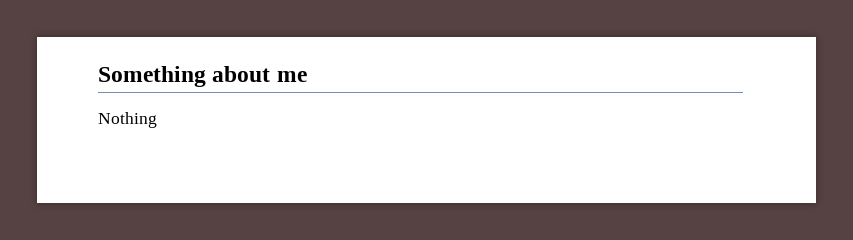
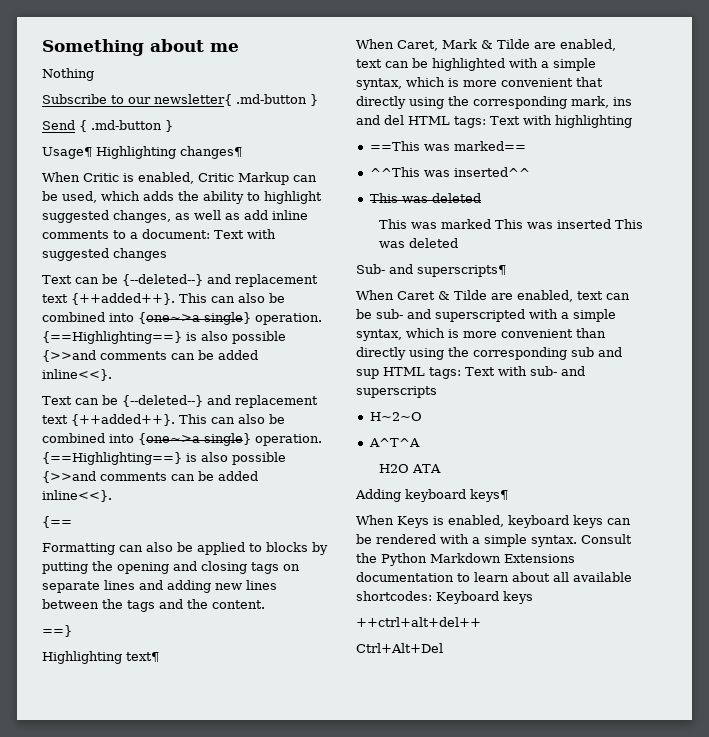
+ Subscribe to our newsletter{ .md-button }
+ Send { .md-button }
+ Usage¶ Highlighting changes¶
+ When Critic is enabled, Critic Markup can be used, which adds the ability to highlight suggested changes, as well as add inline comments to a document: Text with suggested changes
+ Text can be {--deleted--} and replacement text {++added++}. This can also be combined into {one~>a single} operation. {==Highlighting==} is also possible {>>and comments can be added inline<<}.
+ Text can be {--deleted--} and replacement text {++added++}. This can also be combined into {one~>a single} operation. {==Highlighting==} is also possible {>>and comments can be added inline<<}.
+ {==
+ Formatting can also be applied to blocks by putting the opening and closing tags on separate lines and adding new lines between the tags and the content.
+ ==}
+ Highlighting text¶
+ When Caret, Mark & Tilde are enabled, text can be highlighted with a simple syntax, which is more convenient that directly using the corresponding mark, ins and del HTML tags: Text with highlighting
+ ==This was marked==
+ ^^This was inserted^^
+ This was deleted
+ This was marked This was inserted This was deleted
+ Sub- and superscripts¶
+ When Caret & Tilde are enabled, text can be sub- and superscripted with a simple syntax, which is more convenient than directly using the corresponding sub and sup HTML tags: Text with sub- and superscripts
+ H~2~O
+ A^T^A
+ H2O ATA
+ Adding keyboard keys¶
+ When Keys is enabled, keyboard keys can be rendered with a simple syntax. Consult the Python Markdown Extensions documentation to learn about all available shortcodes: Keyboard keys
+ ++ctrl+alt+del++
+ Ctrl+Alt+Del

